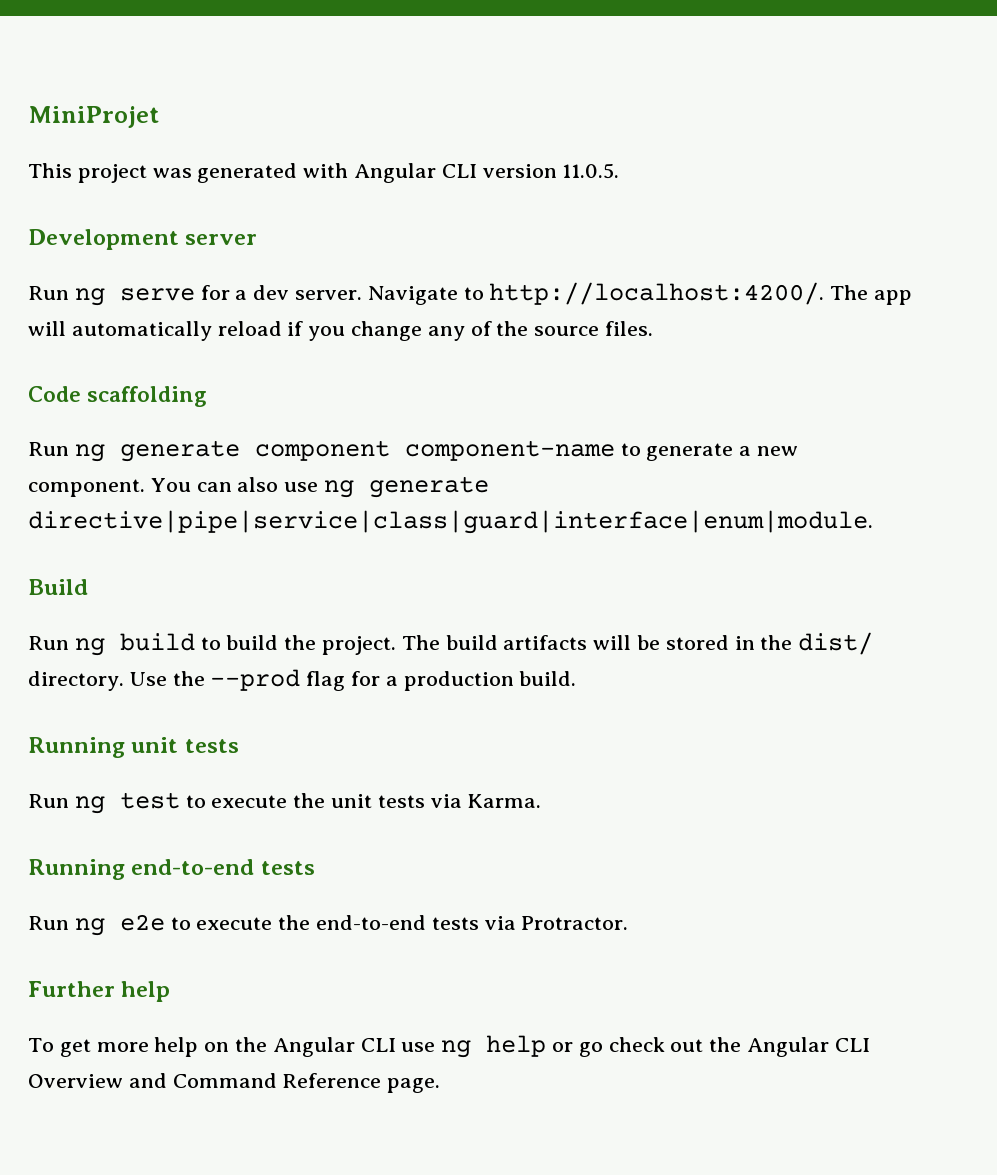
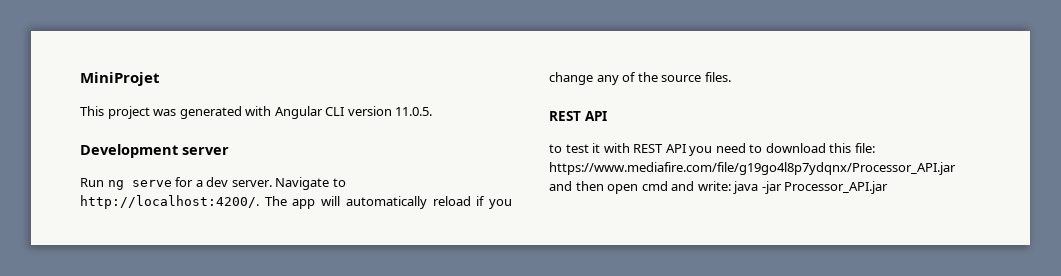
  The app will automatically reload if you change any of the source files.
- Code scaffolding
- Run ng generate component component-name to generate a new component. You can also use ng generate directive|pipe|service|class|guard|interface|enum|module.
- Build
- Run ng build to build the project. The build artifacts will be stored in the dist/ directory. Use the --prod flag for a production build.
- Running unit tests
- Run ng test to execute the unit tests via Karma.
- Running end-to-end tests
- Run ng e2e to execute the end-to-end tests via Protractor.
- Further help
- To get more help on the Angular CLI use ng help or go check out the Angular CLI Overview and Command Reference page.
+ REST API
+ to test it with REST API you need to download this file: https://www.mediafire.com/file/g19go4l8p7ydqnx/Processor_API.jar and then open cmd and write: java -jar Processor_API.jar

